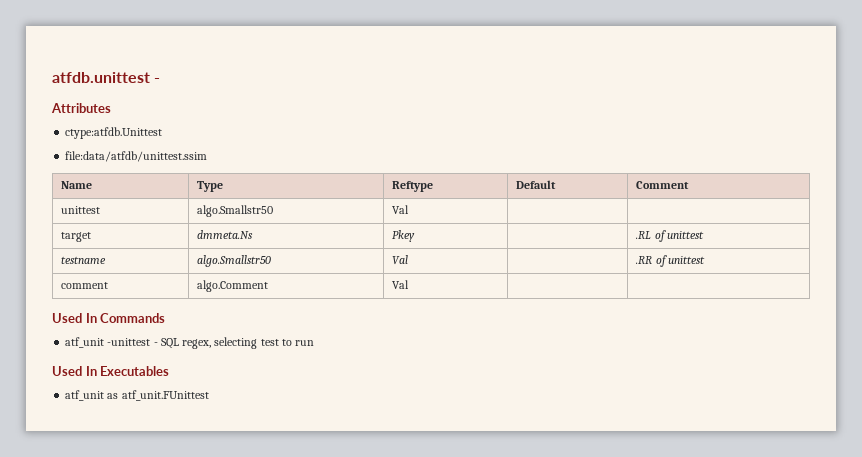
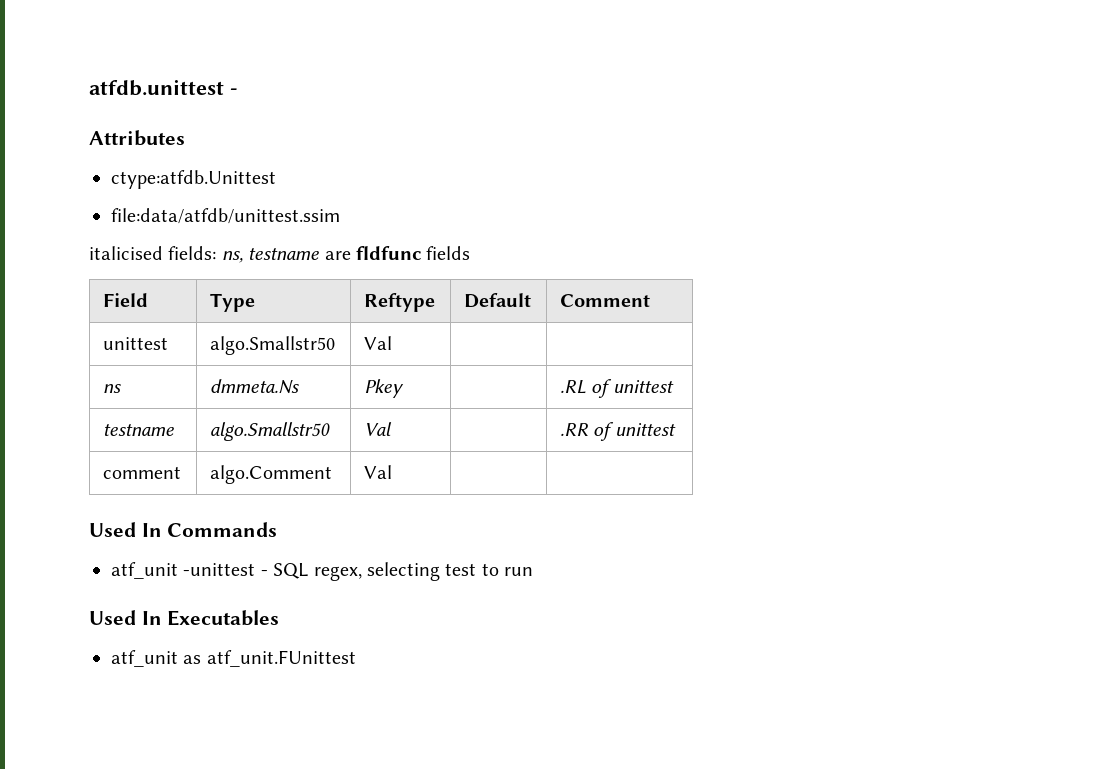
- Name | Type | Reftype | Default | Comment
+ italicised fields: ns, testname are fldfunc fields
+ Field | Type | Reftype | Default | Comment
- target | dmmeta.Ns | Pkey | | .RL of unittest
+ ns | dmmeta.Ns | Pkey | | .RL of unittest

